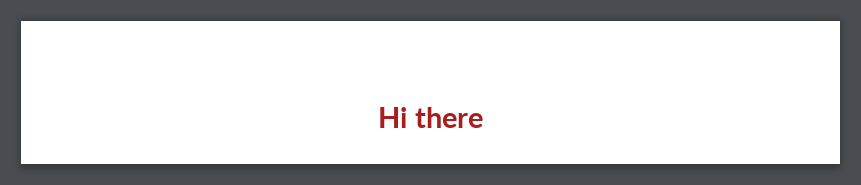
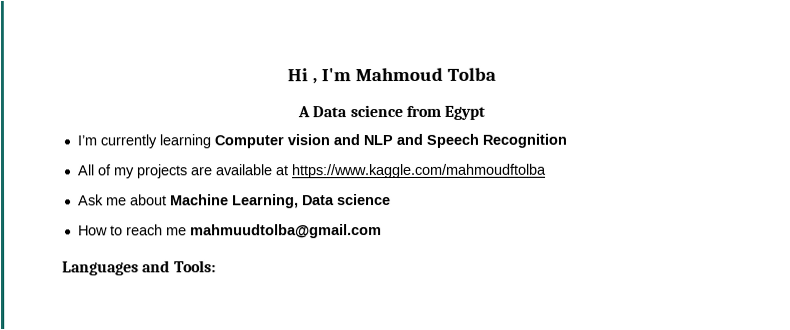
- Hi there
+ Hi , I'm Mahmoud Tolba
+ A Data science from Egypt
+ I’m currently learning Computer vision and NLP and Speech Recognition
+ All of my projects are available at https://www.kaggle.com/mahmoudftolba
+ Ask me about Machine Learning, Data science
+ How to reach me mahmuudtolba@gmail.com
+ Languages and Tools:

